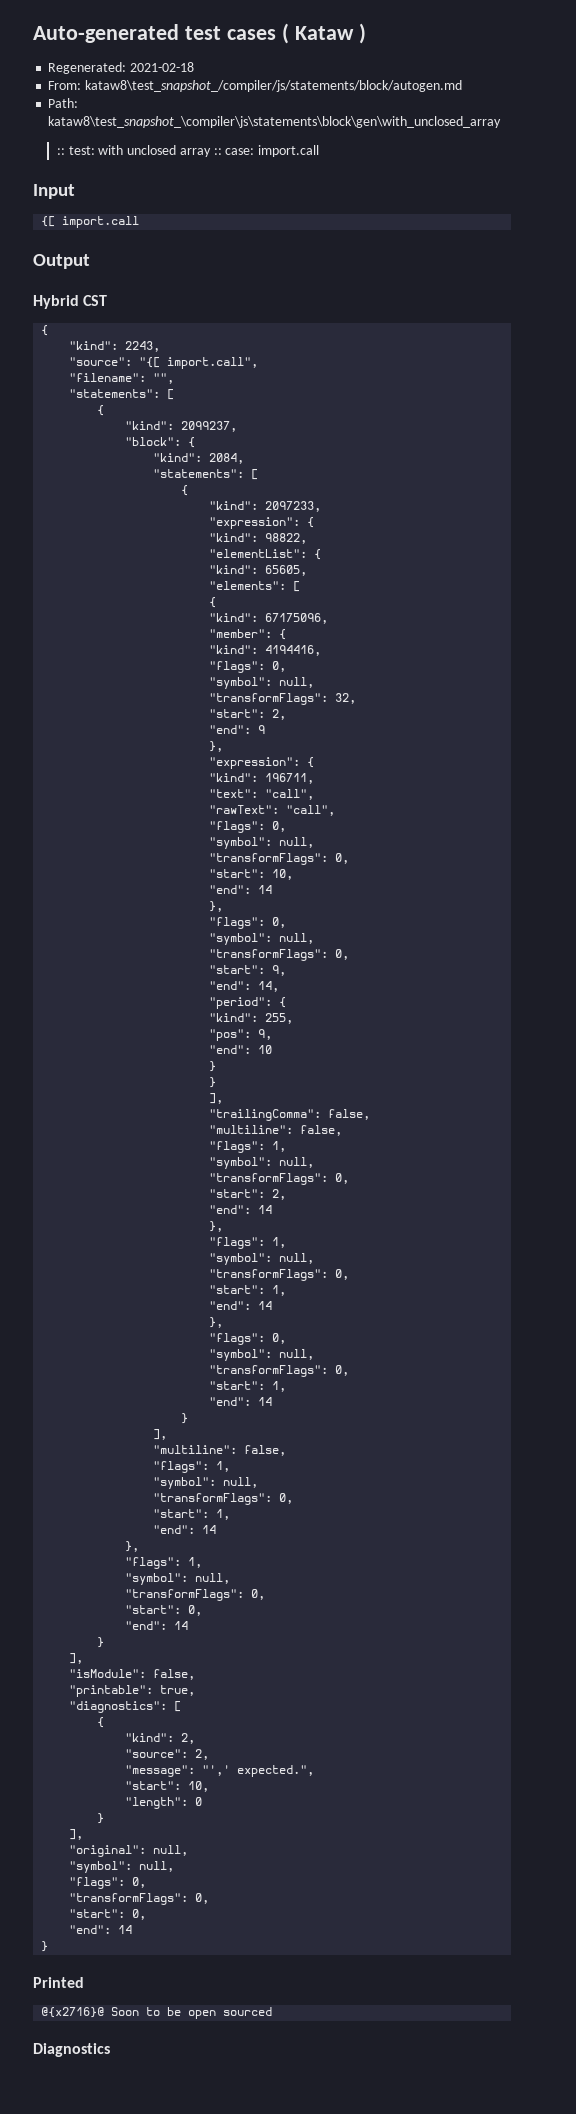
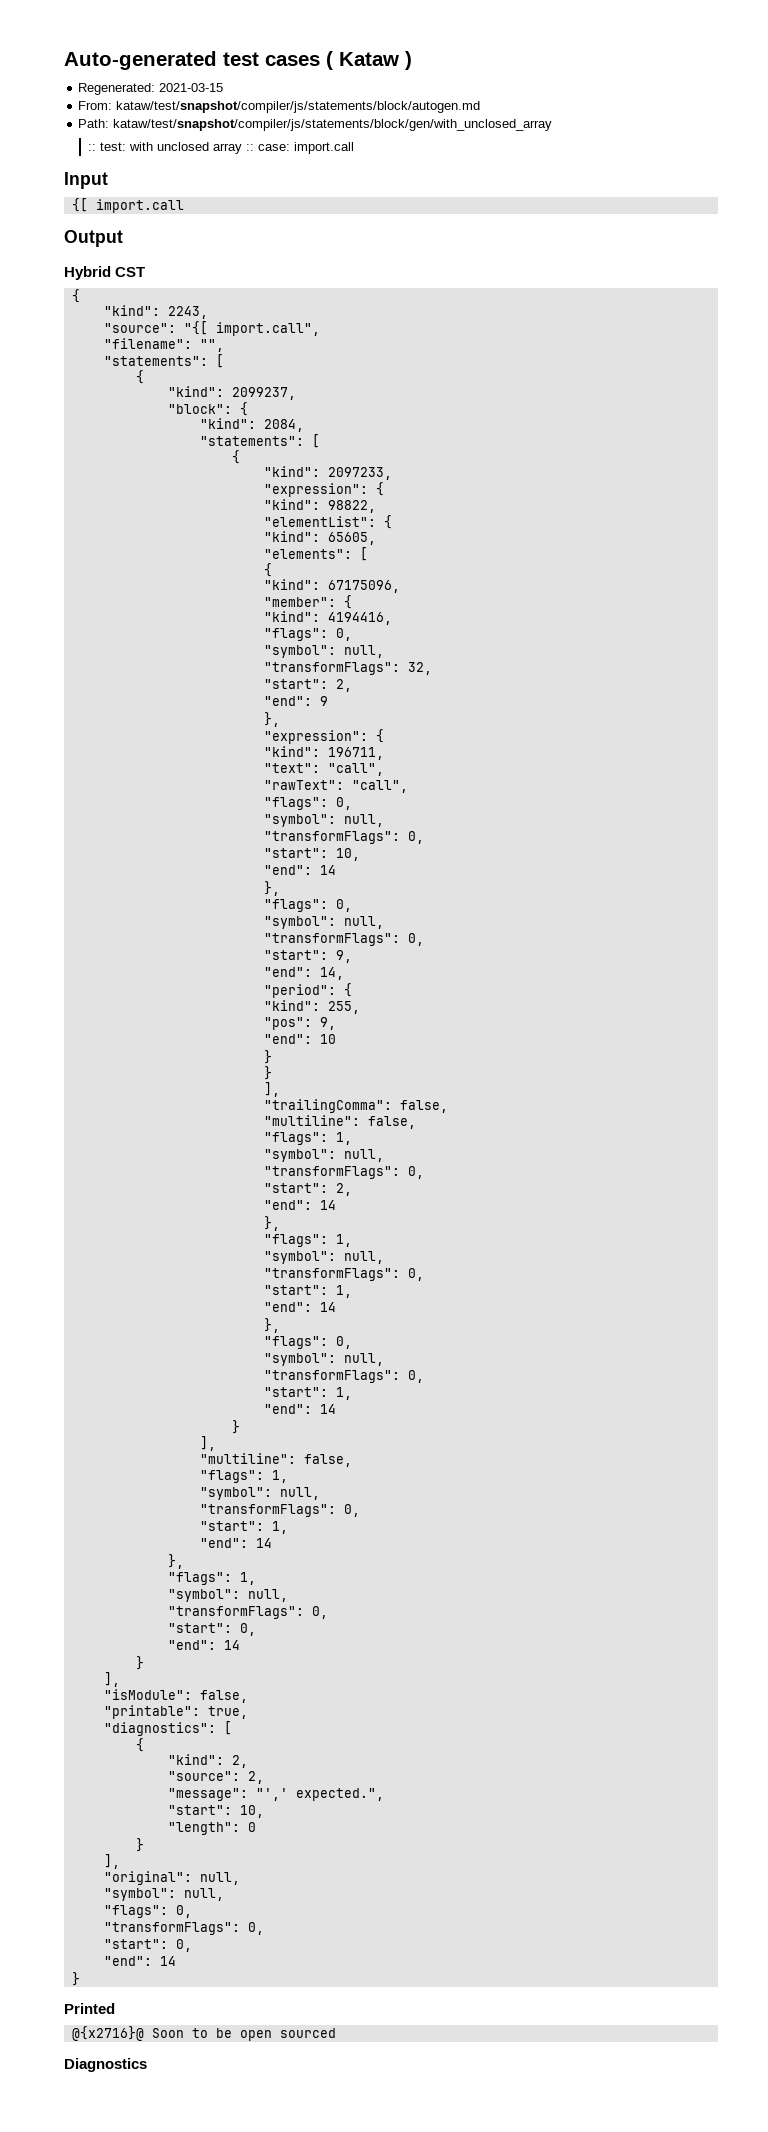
- Regenerated: 2021-02-18
+ Regenerated: 2021-03-15
- From: kataw8\test_snapshot_/compiler/js/statements/block/autogen.md
+ From: kataw/test/snapshot/compiler/js/statements/block/autogen.md
- Path: kataw8\test_snapshot_\compiler\js\statements\block\gen\with_unclosed_array
+ Path: kataw/test/snapshot/compiler/js/statements/block/gen/with_unclosed_array

